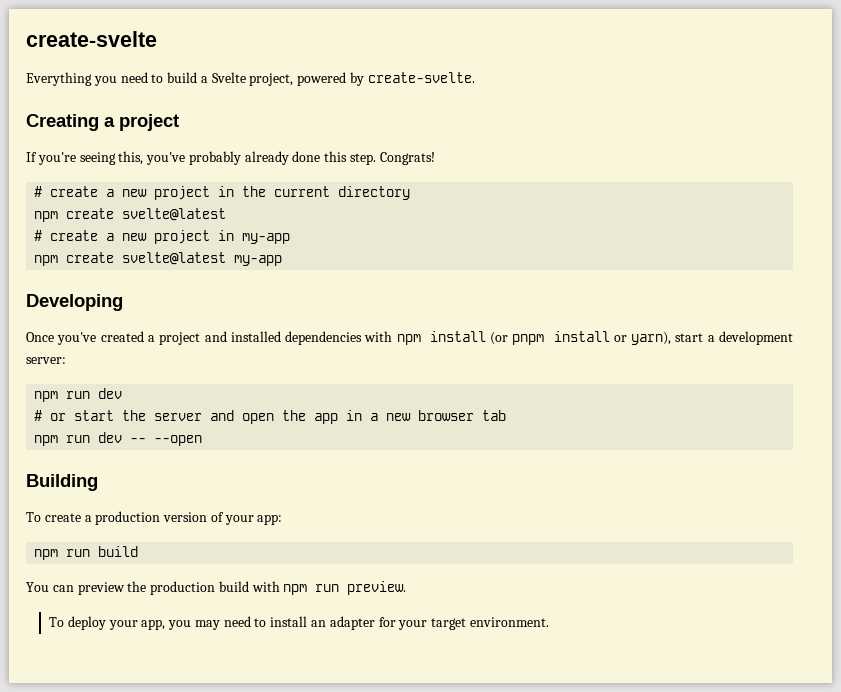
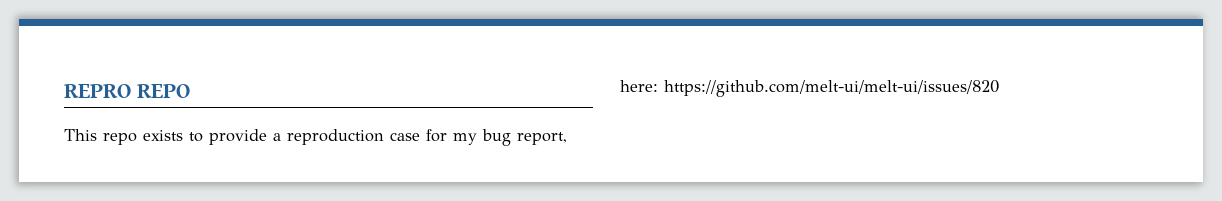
- create-svelte
- Everything you need to build a Svelte project, powered by create-svelte.
- Creating a project
- If you're seeing this, you've probably already done this step. Congrats!
- # create a new project in the current directory
- npm create svelte@latest
- # create a new project in my-app
- npm create svelte@latest my-app
- Developing
- Once you've created a project and installed dependencies with npm install (or pnpm install or yarn), start a development server:
- npm run dev
- # or start the server and open the app in a new browser tab
- npm run dev -- --open
- Building
- To create a production version of your app:
- npm run build
- You can preview the production build with npm run preview.
- To deploy your app, you may need to install an adapter for your target environment.
+ REPRO REPO
+ This repo exists to provide a reproduction case for my bug report, here: https://github.com/melt-ui/melt-ui/issues/820

